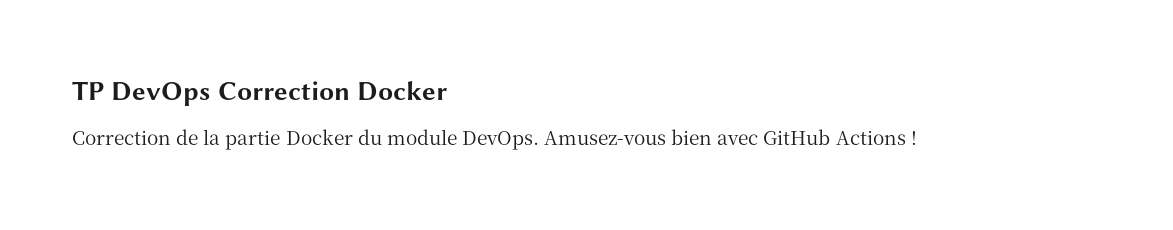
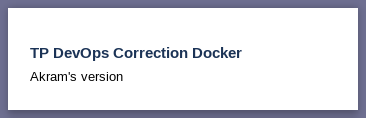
- Correction de la partie Docker du module DevOps. Amusez-vous bien avec GitHub Actions !
+ Akram's version

